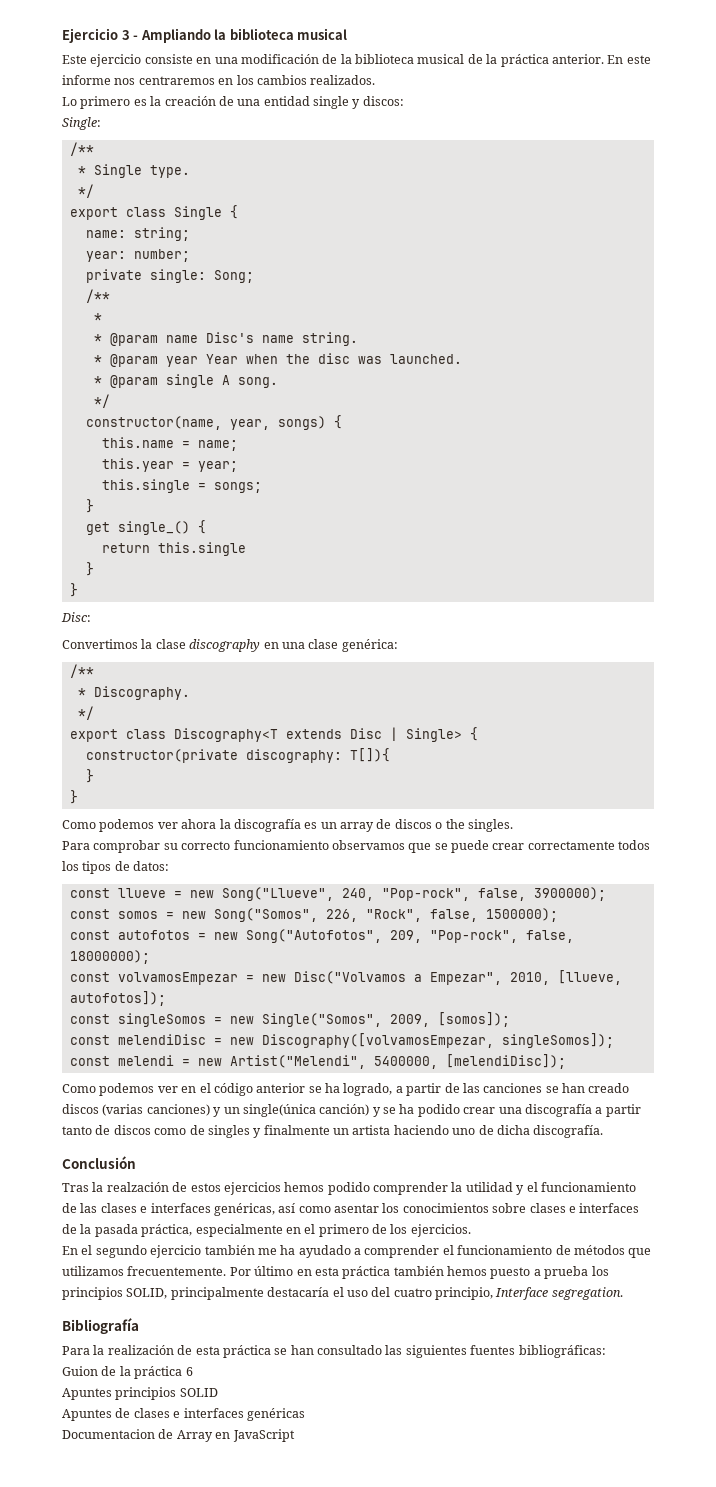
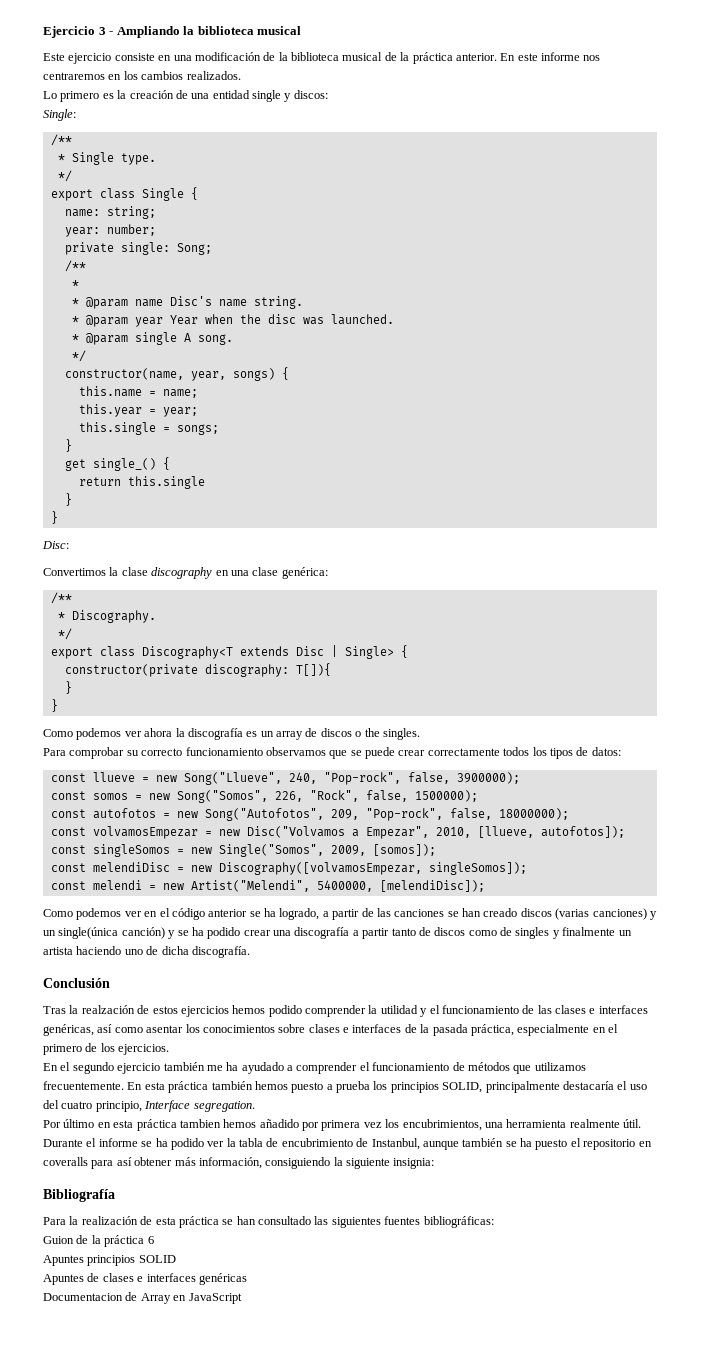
- Por último en esta práctica también hemos puesto a prueba los principios SOLID, principalmente destacaría el uso del cuatro principio, Interface segregation.
+ En esta práctica también hemos puesto a prueba los principios SOLID, principalmente destacaría el uso del cuatro principio, Interface segregation.
+ Por último en esta práctica tambien hemos añadido por primera vez los encubrimientos, una herramienta realmente útil. Durante el informe se ha podido ver la tabla de encubrimiento de Instanbul, aunque también se ha puesto el repositorio en coveralls para así obtener más información, consiguiendo la siguiente insignia:

